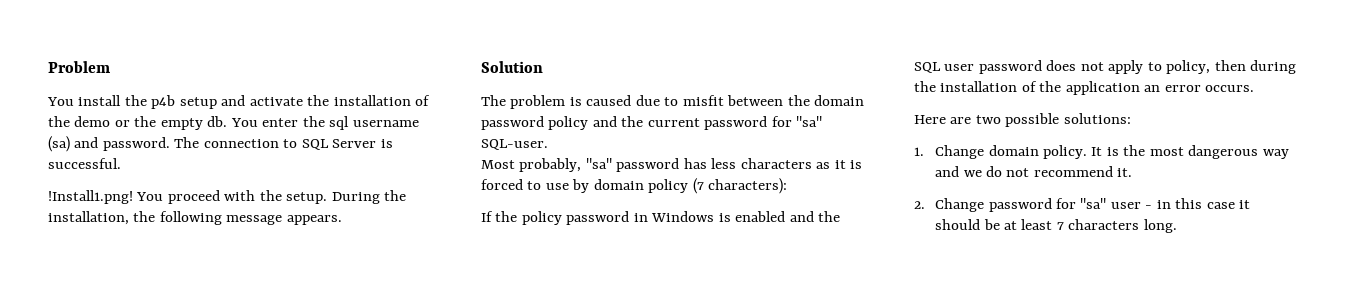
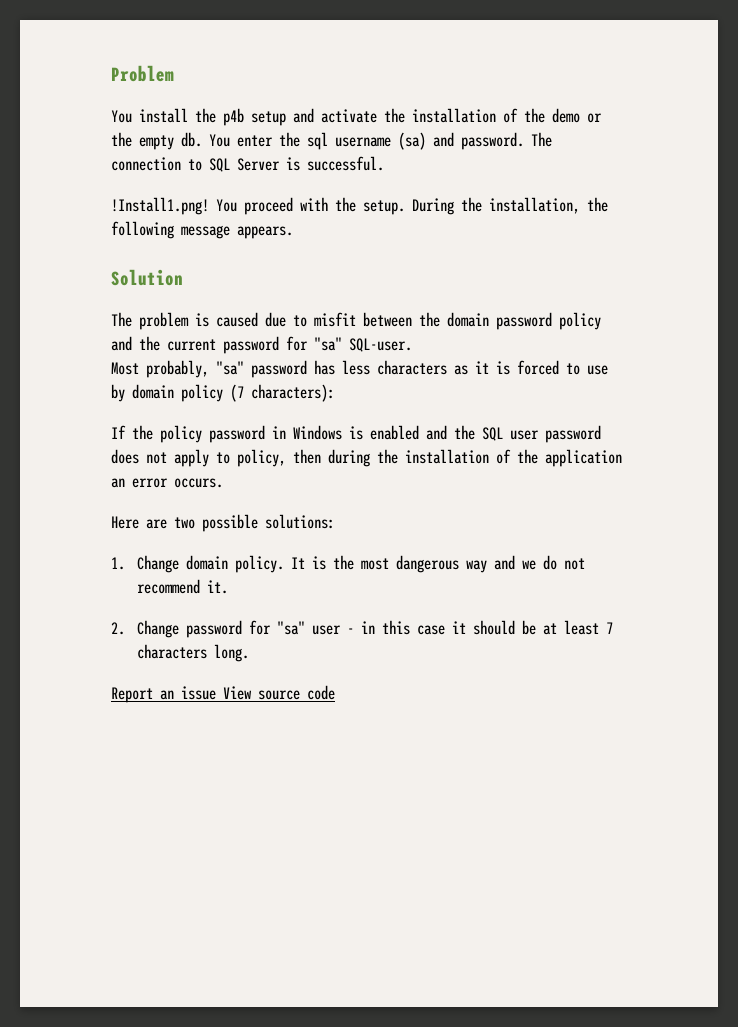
+ Report an issue View source code

